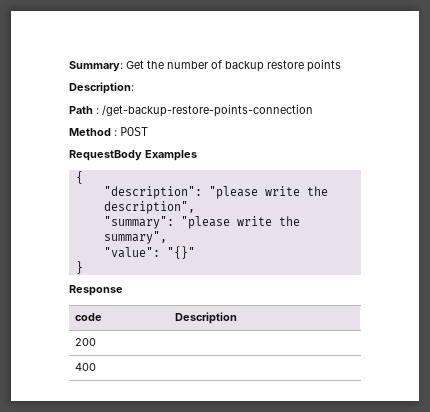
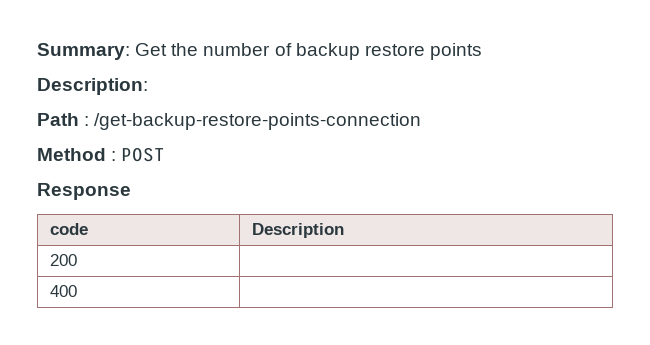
- RequestBody Examples
- {
- "description": "please write the description",
- "summary": "please write the summary",
- "value": "{}"
- }

